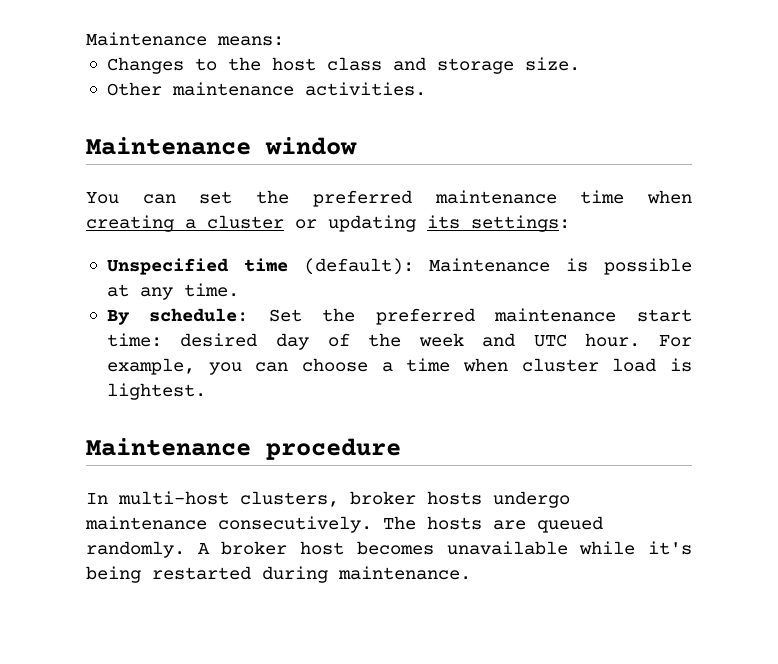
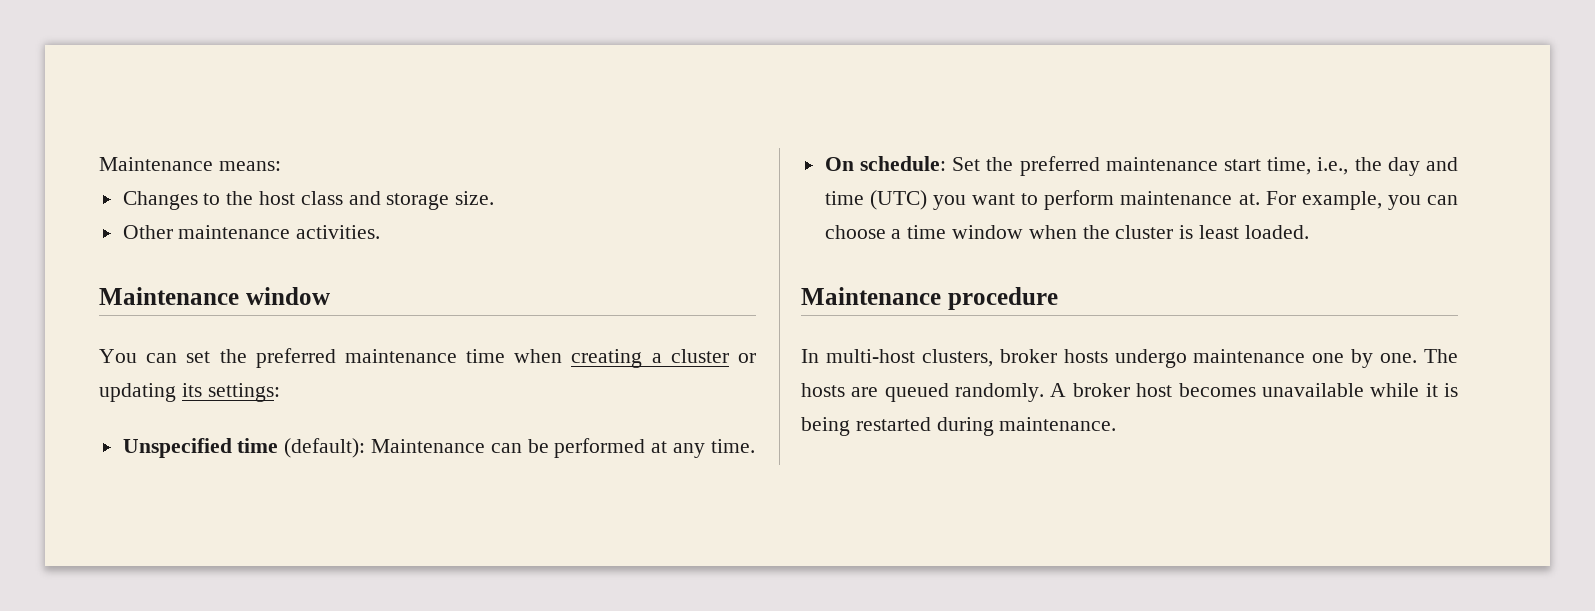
- Unspecified time (default): Maintenance is possible at any time.
+ Unspecified time (default): Maintenance can be performed at any time.
- By schedule: Set the preferred maintenance start time: desired day of the week and UTC hour.
+ On schedule: Set the preferred maintenance start time, i.e., the day and time (UTC) you want to perform maintenance at.
- For example, you can choose a time when cluster load is lightest.
+ For example, you can choose a time window when the cluster is least loaded.
- In multi-host clusters, broker hosts undergo maintenance consecutively.
+ In multi-host clusters, broker hosts undergo maintenance one by one.
- A broker host becomes unavailable while it's being restarted during maintenance.
+ A broker host becomes unavailable while it is being restarted during maintenance.

